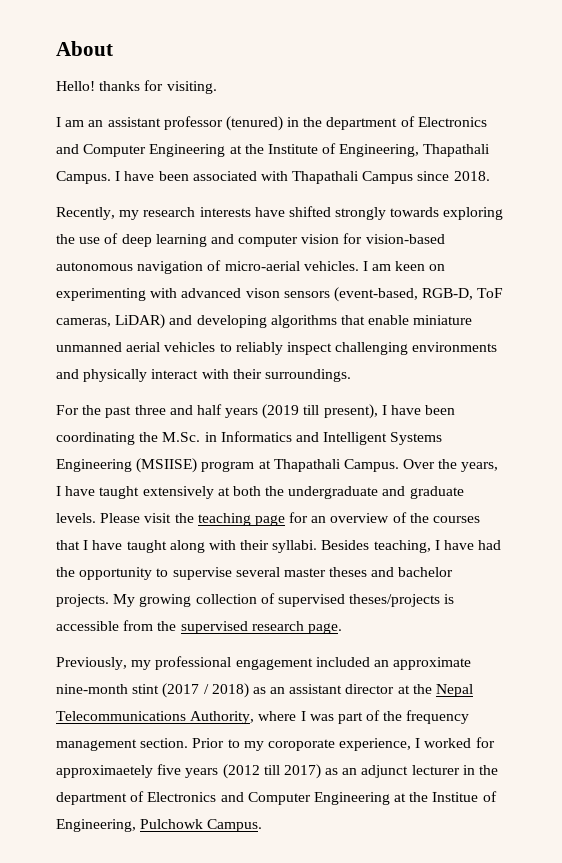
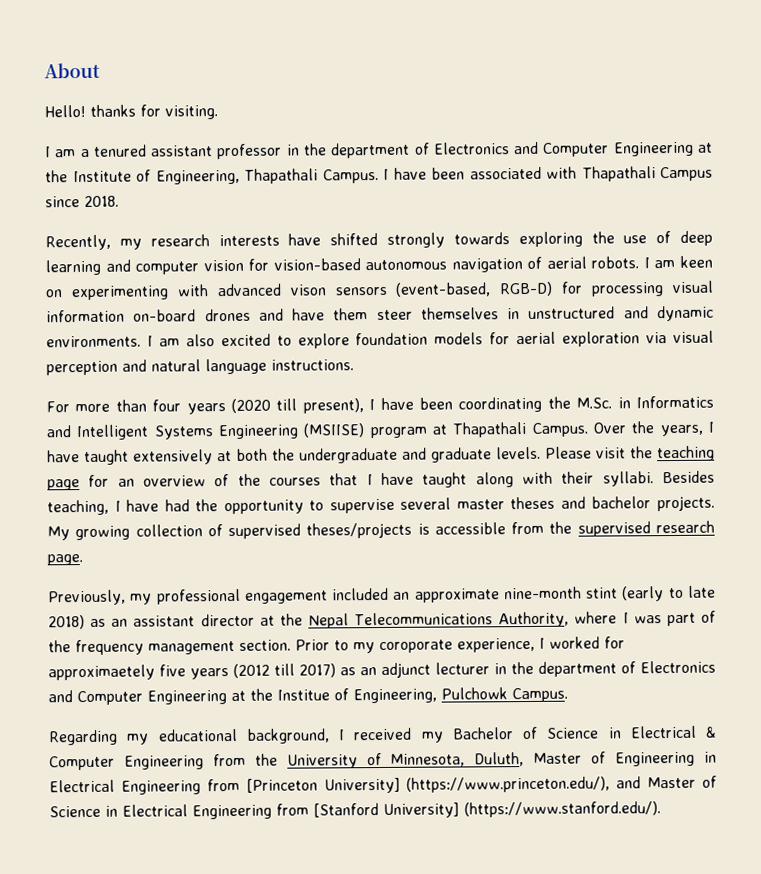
- I am an assistant professor (tenured) in the department of Electronics and Computer Engineering at the Institute of Engineering, Thapathali Campus.
+ I am a tenured assistant professor in the department of Electronics and Computer Engineering at the Institute of Engineering, Thapathali Campus.
- Recently, my research interests have shifted strongly towards exploring the use of deep learning and computer vision for vision-based autonomous navigation of micro-aerial vehicles.
+ Recently, my research interests have shifted strongly towards exploring the use of deep learning and computer vision for vision-based autonomous navigation of aerial robots.
- I am keen on experimenting with advanced vison sensors (event-based, RGB-D, ToF cameras, LiDAR) and developing algorithms that enable miniature unmanned aerial vehicles to reliably inspect challenging environments and physically interact with their surroundings.
- For the past three and half years (2019 till present), I have been coordinating the M.Sc. in Informatics and Intelligent Systems Engineering (MSIISE) program at Thapathali Campus.
+ I am keen on experimenting with advanced vison sensors (event-based, RGB-D) for processing visual information on-board drones and have them steer themselves in unstructured and dynamic environments. I am also excited to explore foundation models for aerial exploration via visual perception and natural language instructions.
+ For more than four years (2020 till present), I have been coordinating the M.Sc. in Informatics and Intelligent Systems Engineering (MSIISE) program at Thapathali Campus.
- Previously, my professional engagement included an approximate nine-month stint (2017 / 2018) as an assistant director at the Nepal Telecommunications Authority, where I was part of the frequency management section.
+ Previously, my professional engagement included an approximate nine-month stint (early to late 2018) as an assistant director at the Nepal Telecommunications Authority, where I was part of the frequency management section.
+ Regarding my educational background, I received my Bachelor of Science in Electrical & Computer Engineering from the University of Minnesota, Duluth, Master of Engineering in Electrical Engineering from [Princeton University] (https://www.princeton.edu/), and Master of Science in Electrical Engineering from [Stanford University] (https://www.stanford.edu/).

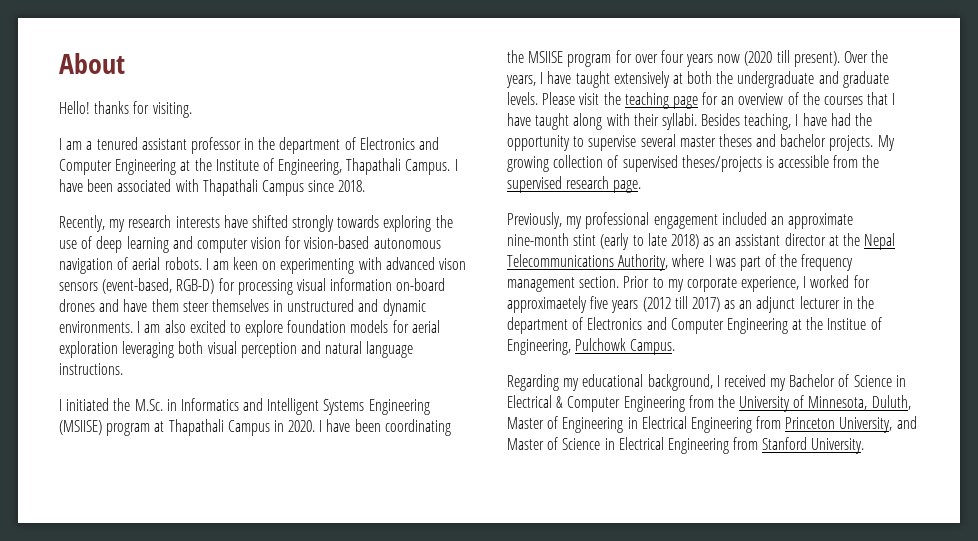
- I am also excited to explore foundation models for aerial exploration via visual perception and natural language instructions.
+ I am also excited to explore foundation models for aerial exploration leveraging both visual perception and natural language instructions.
- For more than four years (2020 till present), I have been coordinating the M.Sc. in Informatics and Intelligent Systems Engineering (MSIISE) program at Thapathali Campus.
+ I initiated the M.Sc. in Informatics and Intelligent Systems Engineering (MSIISE) program at Thapathali Campus in 2020. I have been coordinating the MSIISE program for over four years now (2020 till present).
- Prior to my coroporate experience, I worked for approximaetely five years (2012 till 2017) as an adjunct lecturer in the department of Electronics and Computer Engineering at the Institue of Engineering, Pulchowk Campus.
+ Prior to my corporate experience, I worked for approximaetely five years (2012 till 2017) as an adjunct lecturer in the department of Electronics and Computer Engineering at the Institue of Engineering, Pulchowk Campus.
- Regarding my educational background, I received my Bachelor of Science in Electrical & Computer Engineering from the University of Minnesota, Duluth, Master of Engineering in Electrical Engineering from [Princeton University] (https://www.princeton.edu/), and Master of Science in Electrical Engineering from [Stanford University] (https://www.stanford.edu/).
+ Regarding my educational background, I received my Bachelor of Science in Electrical & Computer Engineering from the University of Minnesota, Duluth, Master of Engineering in Electrical Engineering from Princeton University, and Master of Science in Electrical Engineering from Stanford University.

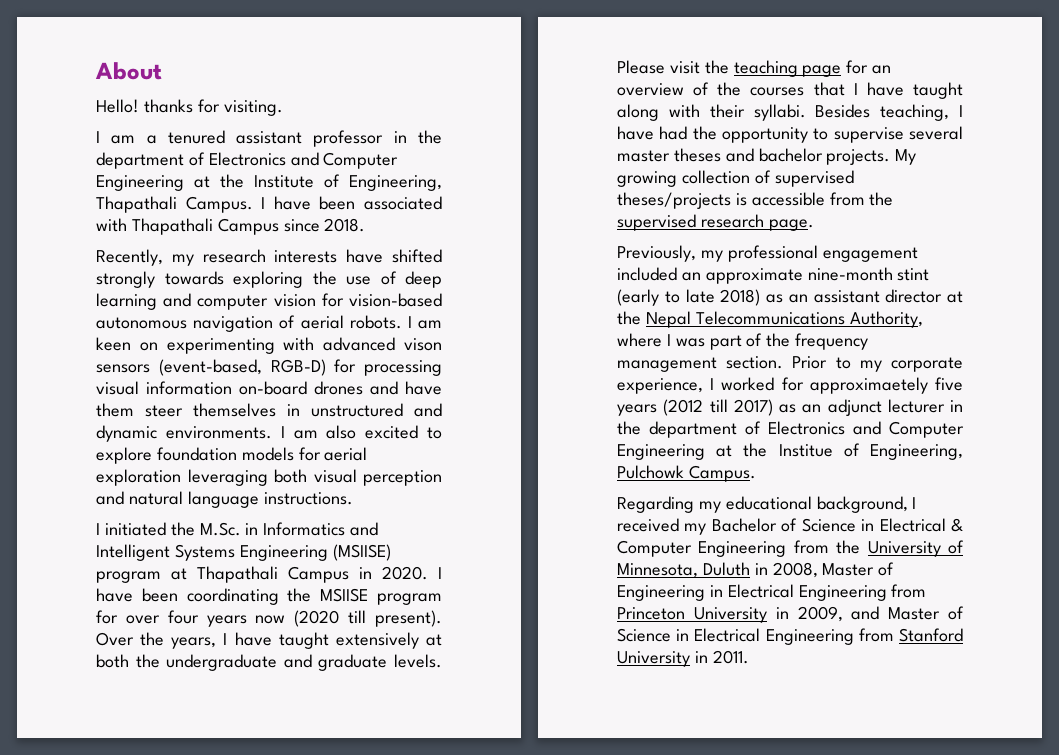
- Regarding my educational background, I received my Bachelor of Science in Electrical & Computer Engineering from the University of Minnesota, Duluth, Master of Engineering in Electrical Engineering from Princeton University, and Master of Science in Electrical Engineering from Stanford University.
+ Regarding my educational background, I received my Bachelor of Science in Electrical & Computer Engineering from the University of Minnesota, Duluth in 2008, Master of Engineering in Electrical Engineering from Princeton University in 2009, and Master of Science in Electrical Engineering from Stanford University in 2011.

